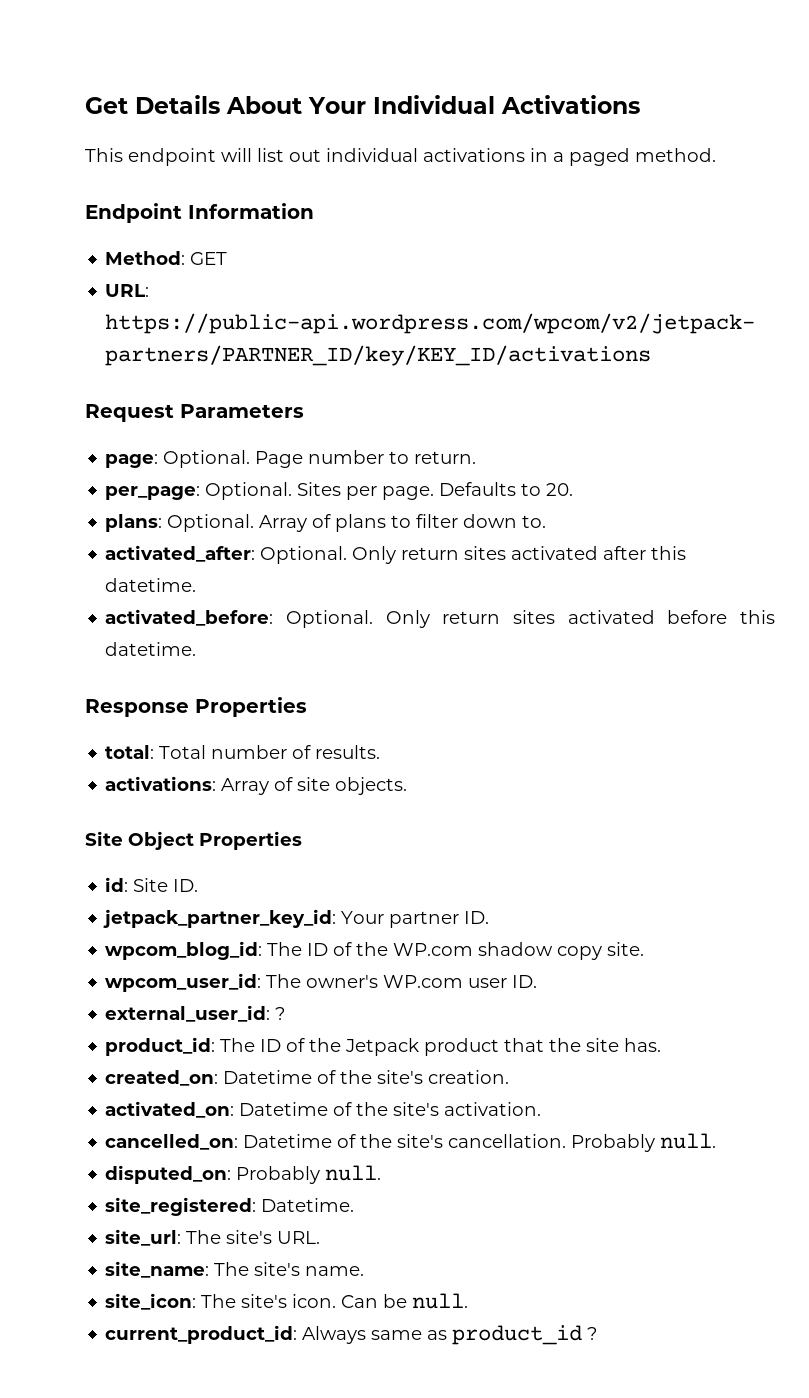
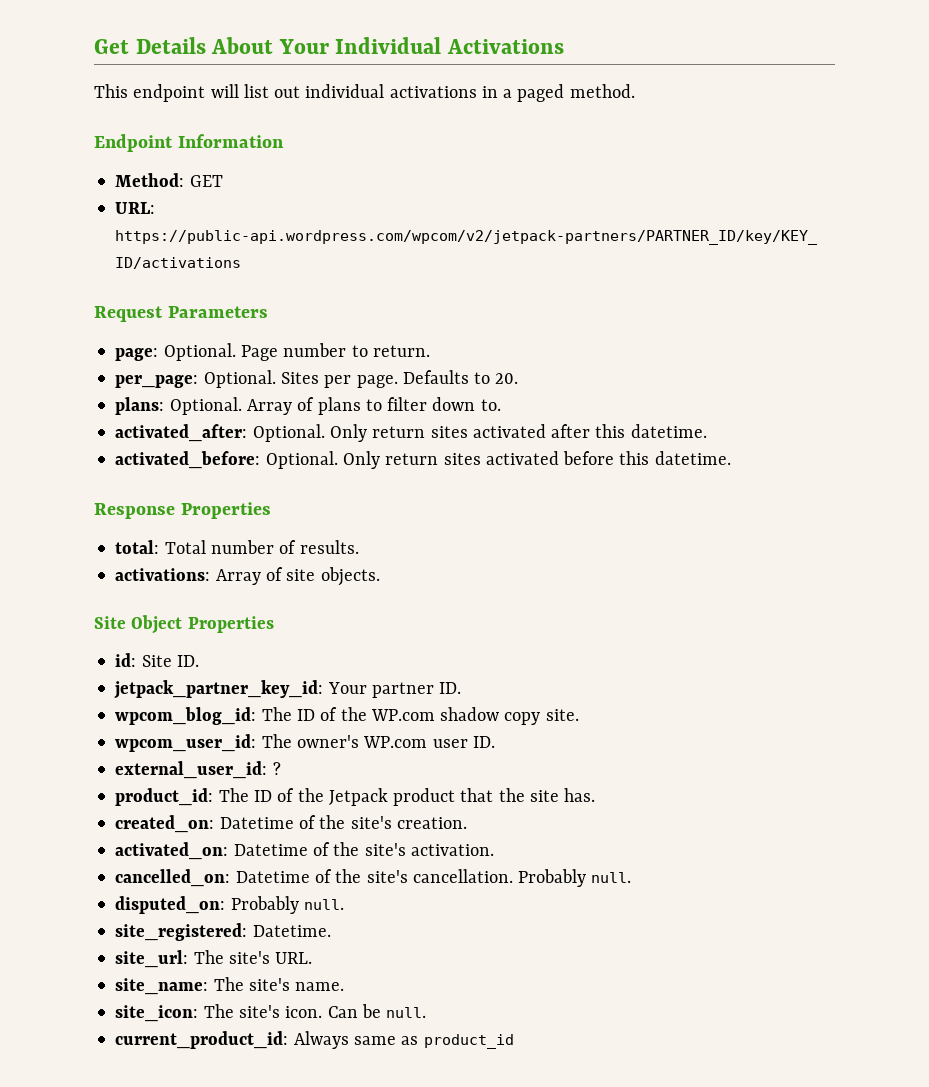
- current_product_id: Always same as product_id ?
+ current_product_id: Always same as product_id

